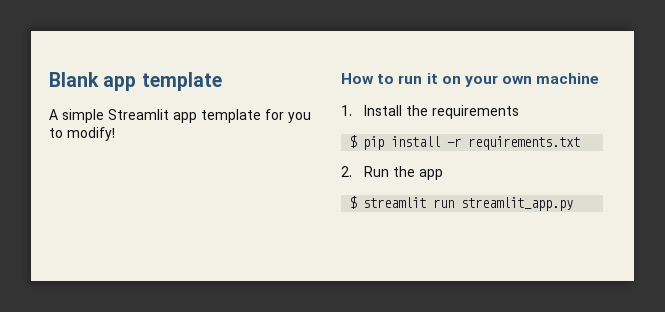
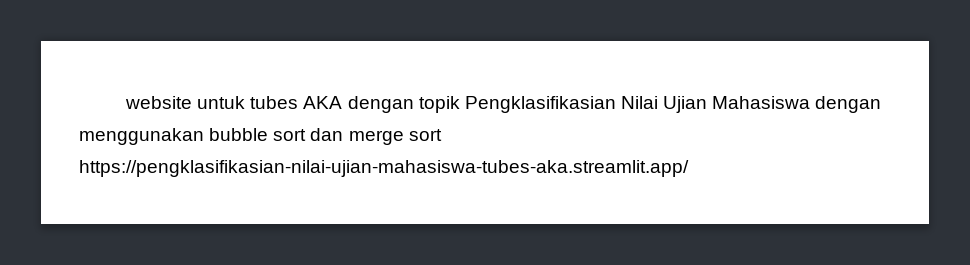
- Blank app template
- A simple Streamlit app template for you to modify!
- How to run it on your own machine
- 1. Install the requirements
- $ pip install -r requirements.txt
- 2. Run the app
- $ streamlit run streamlit_app.py
+ website untuk tubes AKA dengan topik Pengklasifikasian Nilai Ujian Mahasiswa dengan menggunakan bubble sort dan merge sort https://pengklasifikasian-nilai-ujian-mahasiswa-tubes-aka.streamlit.app/

